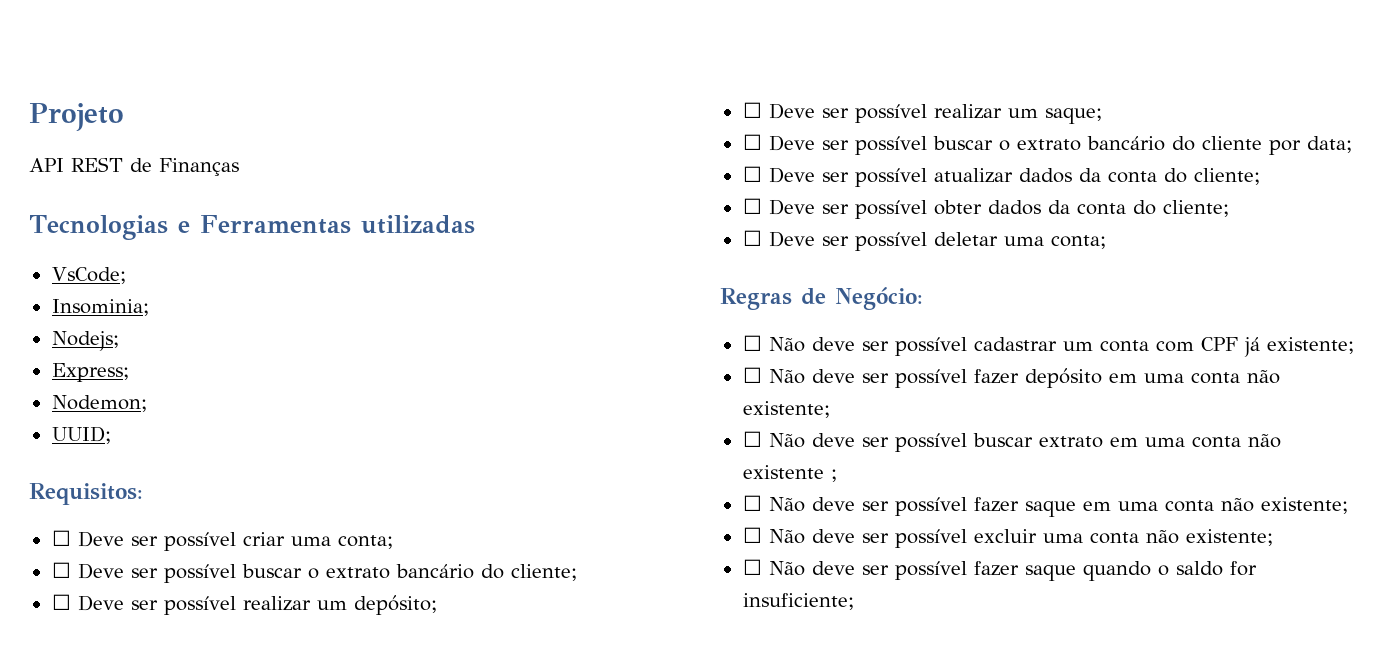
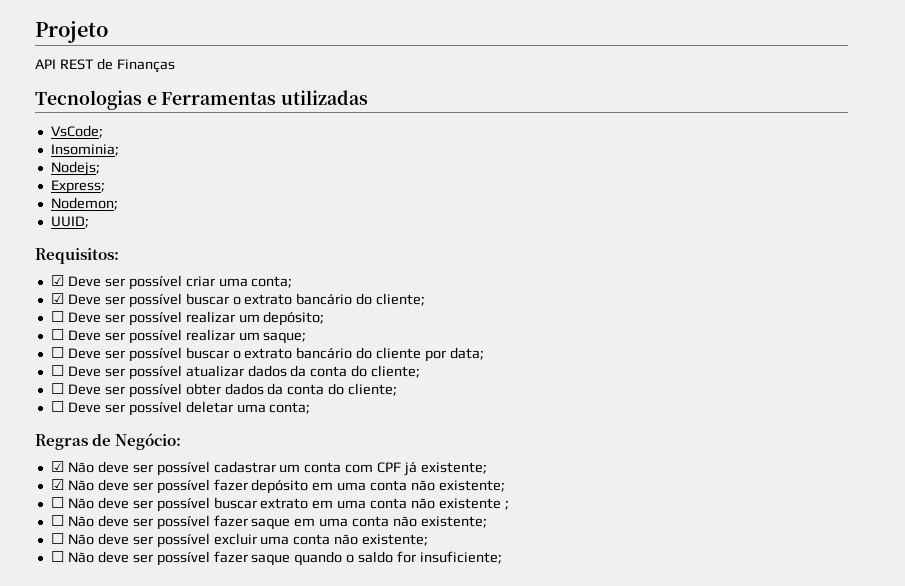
- ☐ Deve ser possível criar uma conta;
+ ☑ Deve ser possível criar uma conta;
- ☐ Deve ser possível buscar o extrato bancário do cliente;
+ ☑ Deve ser possível buscar o extrato bancário do cliente;
- ☐ Não deve ser possível cadastrar um conta com CPF já existente;
+ ☑ Não deve ser possível cadastrar um conta com CPF já existente;
- ☐ Não deve ser possível fazer depósito em uma conta não existente;
+ ☑ Não deve ser possível fazer depósito em uma conta não existente;

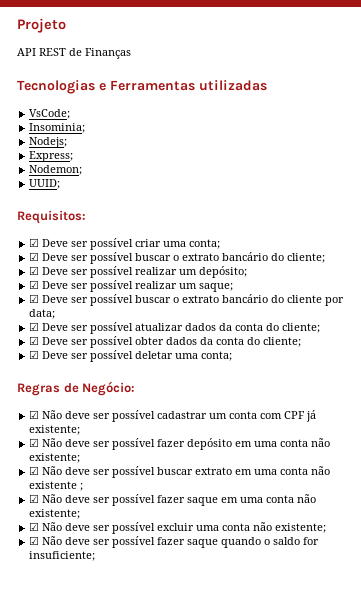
- ☐ Deve ser possível realizar um depósito;
+ ☑ Deve ser possível realizar um depósito;
- ☐ Deve ser possível realizar um saque;
+ ☑ Deve ser possível realizar um saque;
- ☐ Deve ser possível buscar o extrato bancário do cliente por data;
+ ☑ Deve ser possível buscar o extrato bancário do cliente por data;
- ☐ Deve ser possível atualizar dados da conta do cliente;
+ ☑ Deve ser possível atualizar dados da conta do cliente;
- ☐ Deve ser possível obter dados da conta do cliente;
+ ☑ Deve ser possível obter dados da conta do cliente;
- ☐ Deve ser possível deletar uma conta;
+ ☑ Deve ser possível deletar uma conta;
- ☐ Não deve ser possível buscar extrato em uma conta não existente ;
+ ☑ Não deve ser possível buscar extrato em uma conta não existente ;
- ☐ Não deve ser possível fazer saque em uma conta não existente;
+ ☑ Não deve ser possível fazer saque em uma conta não existente;
- ☐ Não deve ser possível excluir uma conta não existente;
+ ☑ Não deve ser possível excluir uma conta não existente;
- ☐ Não deve ser possível fazer saque quando o saldo for insuficiente;
+ ☑ Não deve ser possível fazer saque quando o saldo for insuficiente;

